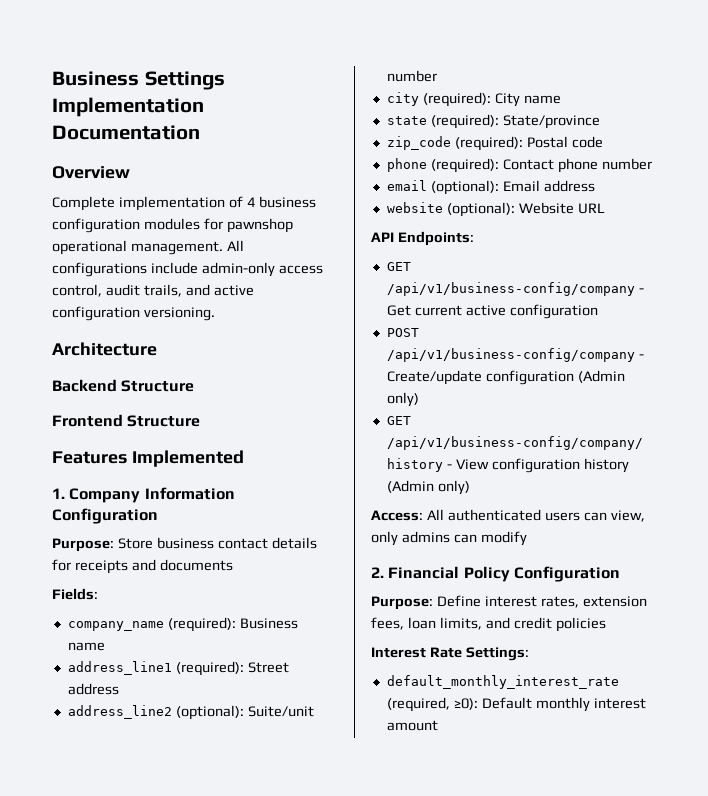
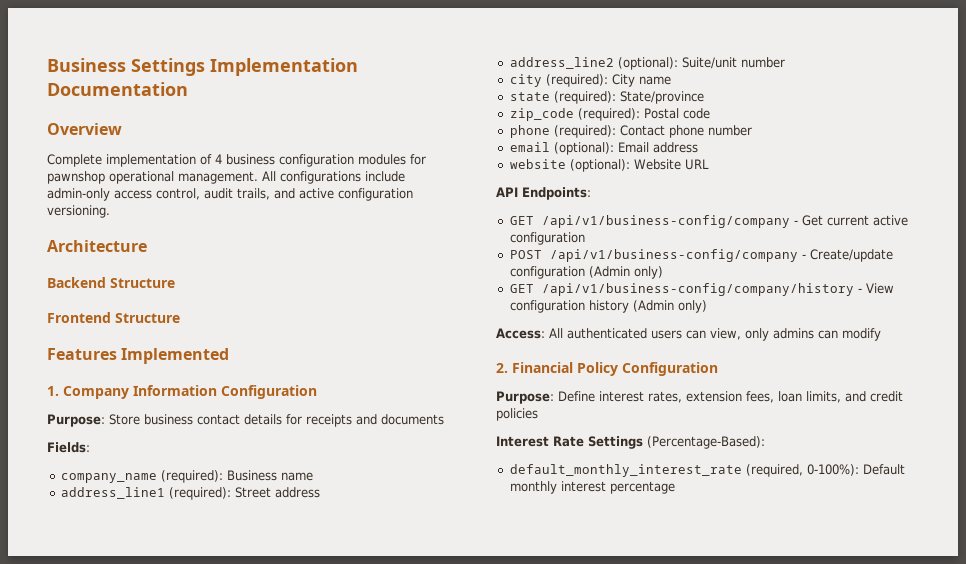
- Interest Rate Settings:
+ Interest Rate Settings (Percentage-Based):
- default_monthly_interest_rate (required, ≥0): Default monthly interest amount
+ default_monthly_interest_rate (required, 0-100%): Default monthly interest percentage

